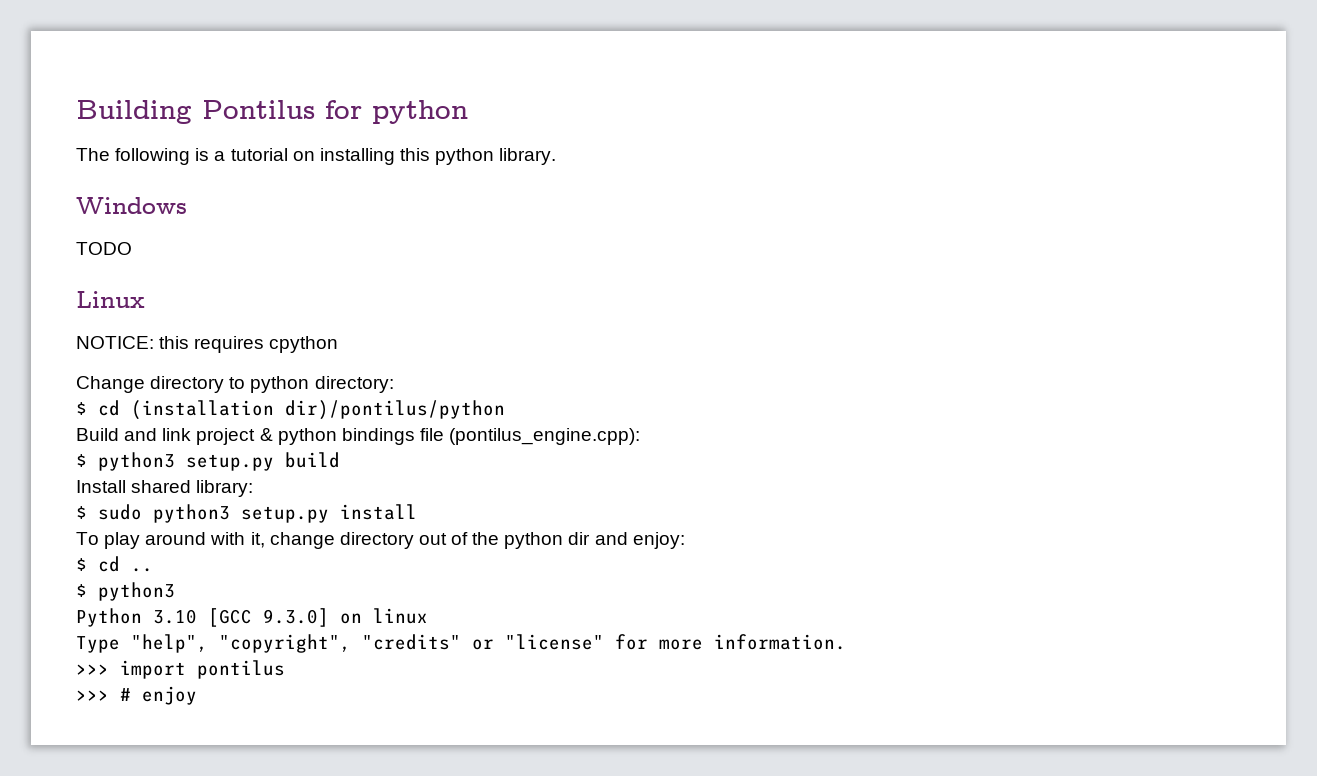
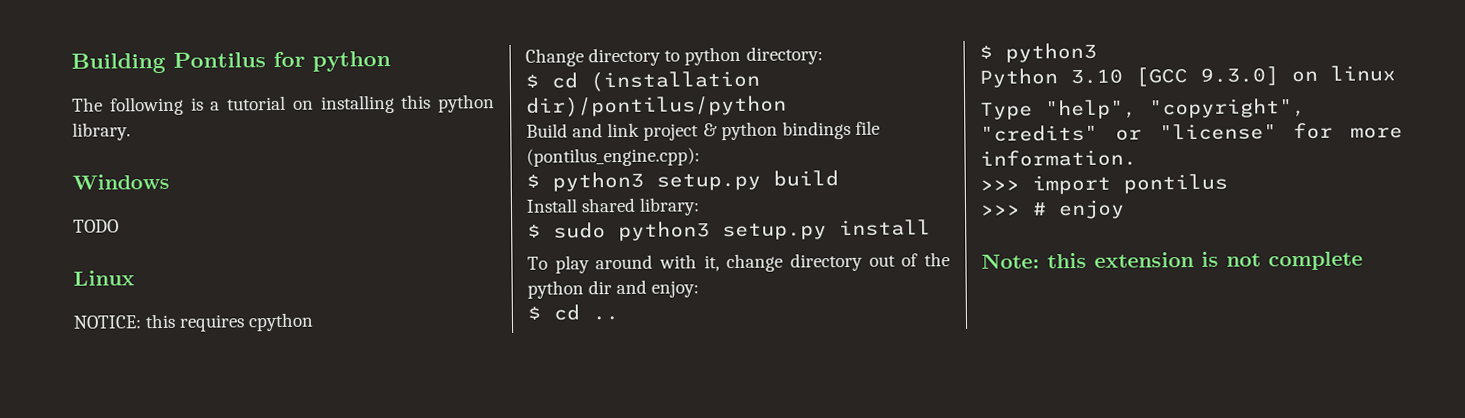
+ Note: this extension is not complete

